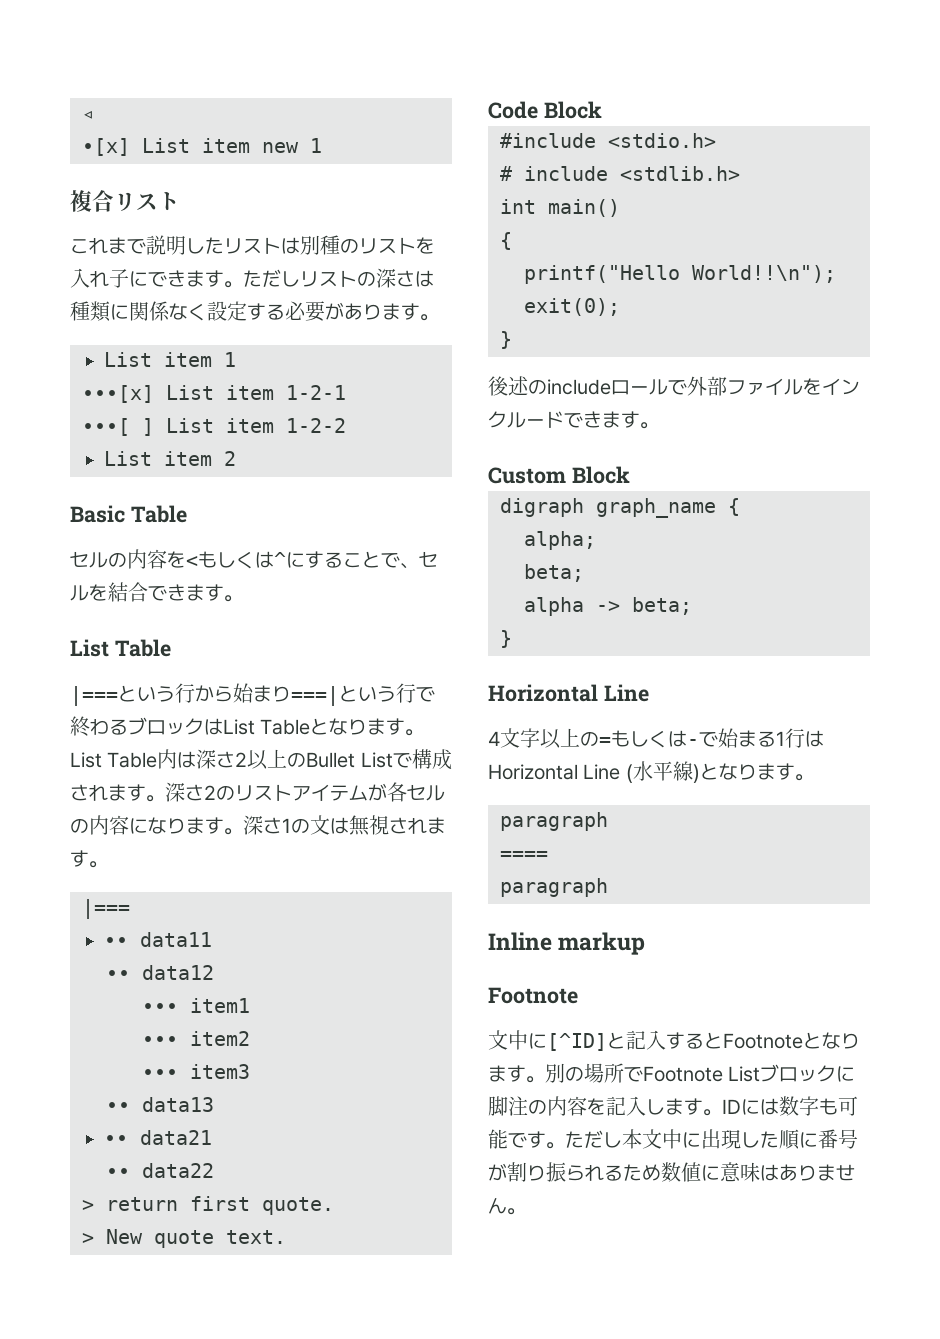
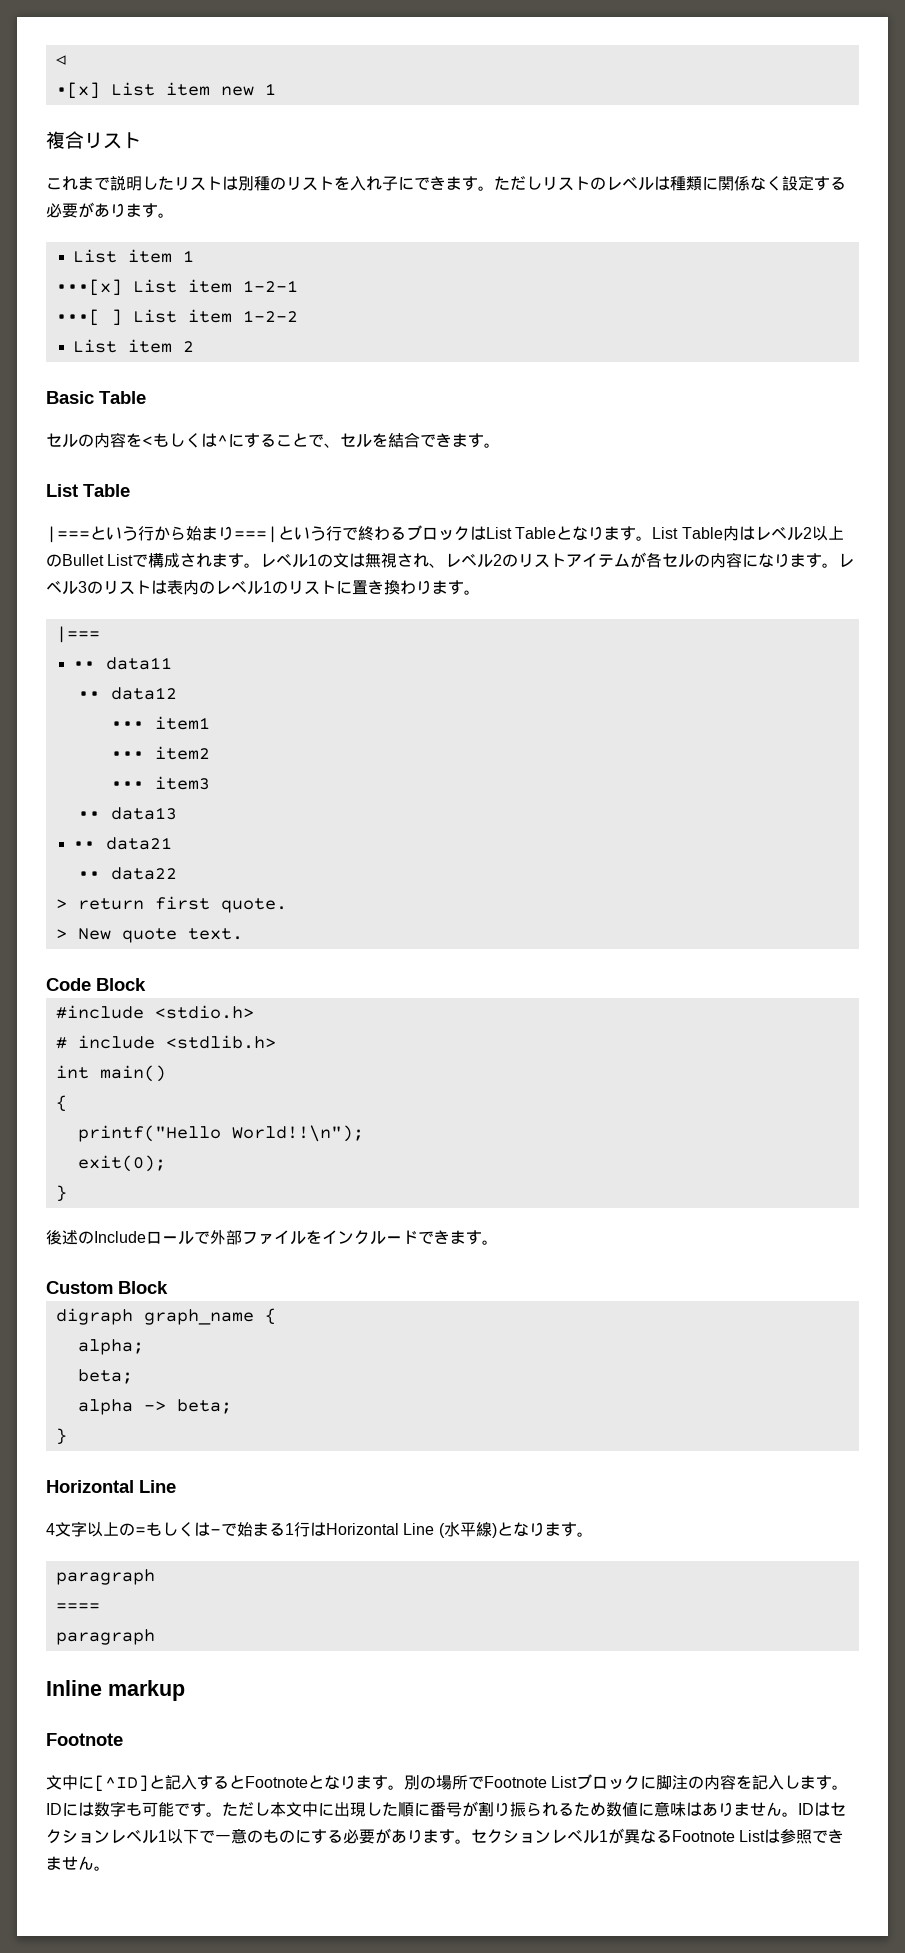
- ただしリストの深さは種類に関係なく設定する必要があります。
+ ただしリストのレベルは種類に関係なく設定する必要があります。
- List Table内は深さ2以上のBullet Listで構成されます。
+ List Table内はレベル2以上のBullet Listで構成されます。
- 深さ2のリストアイテムが各セルの内容になります。
+ レベル1の文は無視され、レベル2のリストアイテムが各セルの内容になります。
- 深さ1の文は無視されます。
+ レベル3のリストは表内のレベル1のリストに置き換わります。
- 後述のincludeロールで外部ファイルをインクルードできます。
+ 後述のIncludeロールで外部ファイルをインクルードできます。
+ IDはセクションレベル1以下で一意のものにする必要があります。セクションレベル1が異なるFootnote Listは参照できません。

